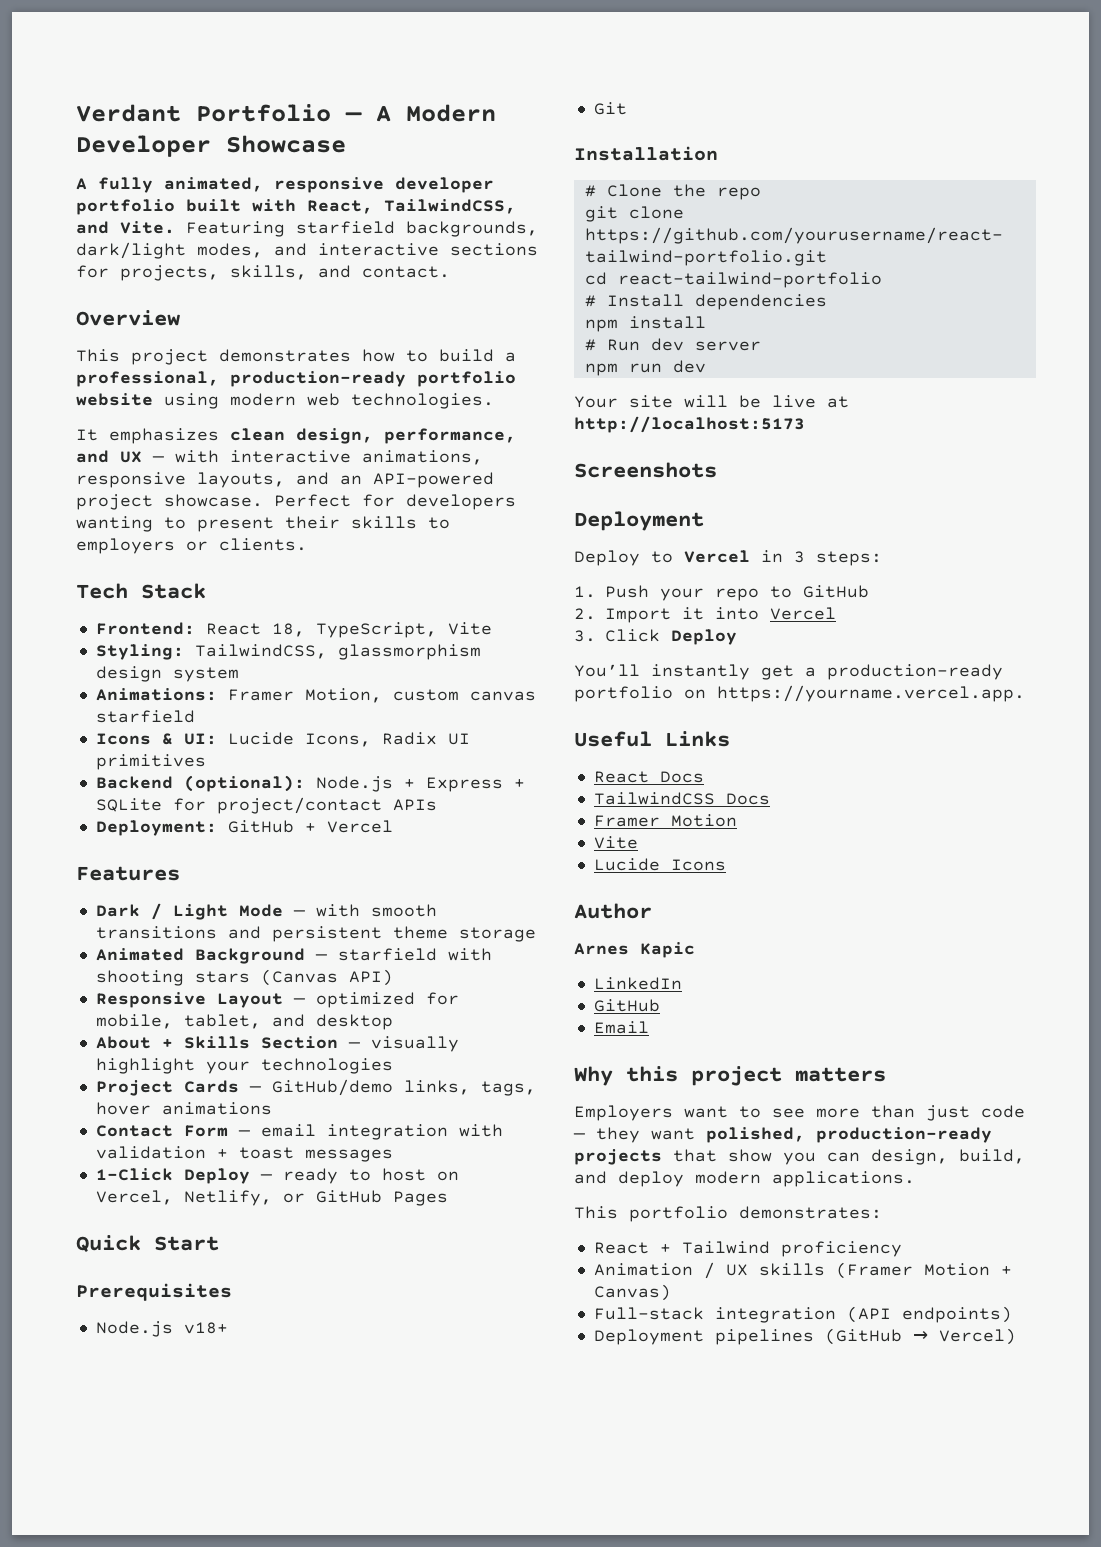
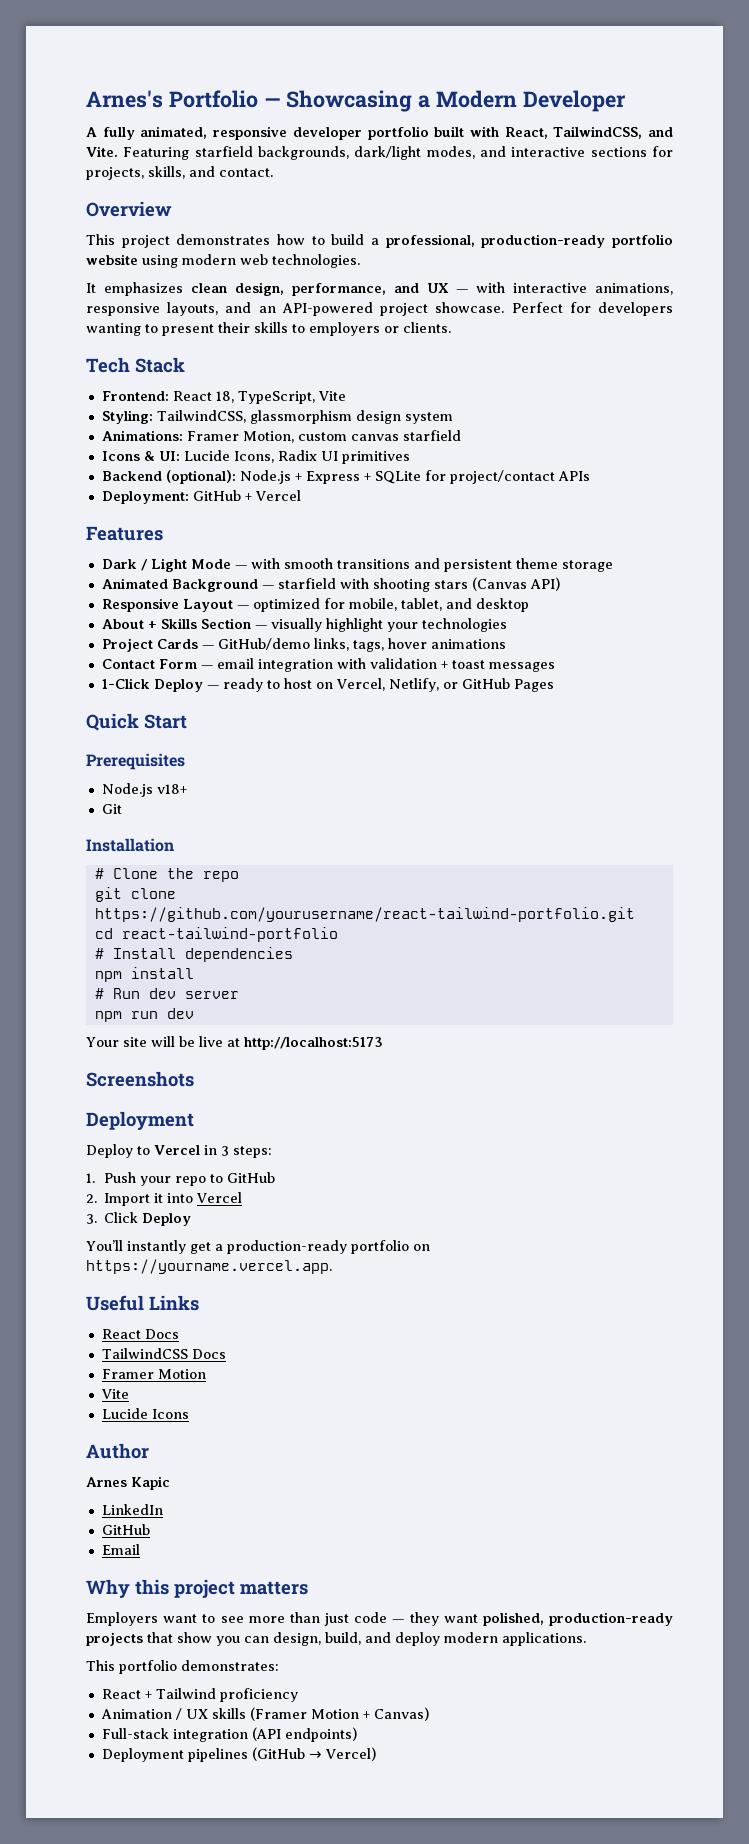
- Verdant Portfolio — A Modern Developer Showcase
+ Arnes's Portfolio — Showcasing a Modern Developer

